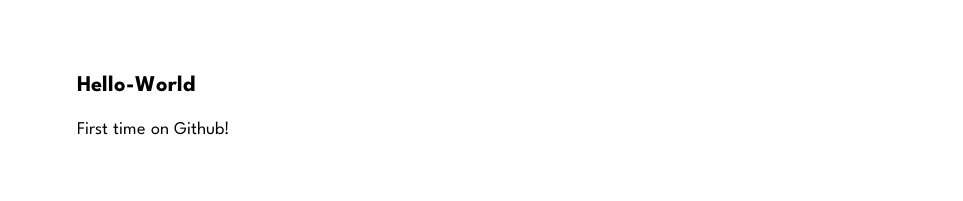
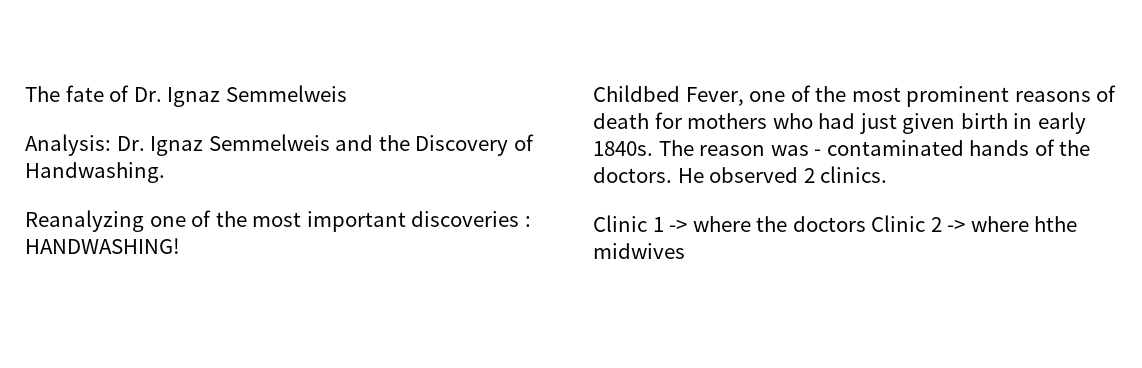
- Hello-World
- First time on Github!
+ The fate of Dr. Ignaz Semmelweis
+ Analysis: Dr. Ignaz Semmelweis and the Discovery of Handwashing.
+ Reanalyzing one of the most important discoveries : HANDWASHING!
+ Childbed Fever, one of the most prominent reasons of death for mothers who had just given birth in early 1840s. The reason was - contaminated hands of the doctors. He observed 2 clinics.
+ Clinic 1 -> where the doctors Clinic 2 -> where hthe midwives

